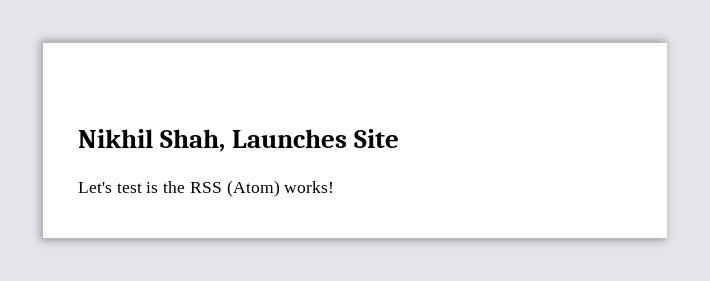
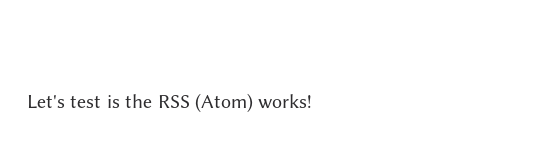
- Nikhil Shah, Launches Site

